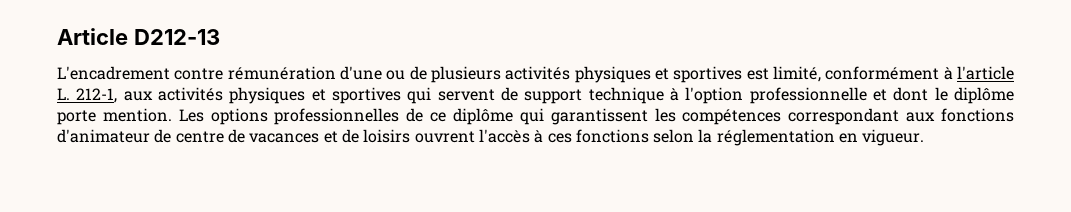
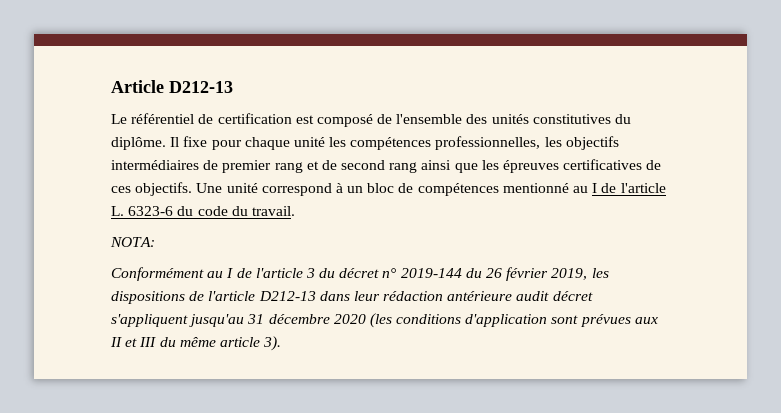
- L'encadrement contre rémunération d'une ou de plusieurs activités physiques et sportives est limité, conformément à l'article L. 212-1, aux activités physiques et sportives qui servent de support technique à l'option professionnelle et dont le diplôme porte mention. Les options professionnelles de ce diplôme qui garantissent les compétences correspondant aux fonctions d'animateur de centre de vacances et de loisirs ouvrent l'accès à ces fonctions selon la réglementation en vigueur.
+ Le référentiel de certification est composé de l'ensemble des unités constitutives du diplôme. Il fixe pour chaque unité les compétences professionnelles, les objectifs intermédiaires de premier rang et de second rang ainsi que les épreuves certificatives de ces objectifs. Une unité correspond à un bloc de compétences mentionné au I de l'article L. 6323-6 du code du travail.
+ NOTA:
+ Conformément au I de l'article 3 du décret n° 2019-144 du 26 février 2019, les dispositions de l'article D212-13 dans leur rédaction antérieure audit décret s'appliquent jusqu'au 31 décembre 2020 (les conditions d'application sont prévues aux II et III du même article 3).

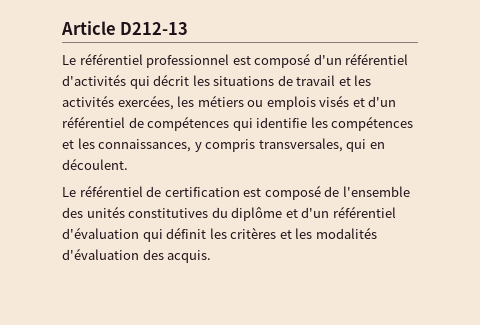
+ Le référentiel professionnel est composé d'un référentiel d'activités qui décrit les situations de travail et les activités exercées, les métiers ou emplois visés et d'un référentiel de compétences qui identifie les compétences et les connaissances, y compris transversales, qui en découlent.
- Le référentiel de certification est composé de l'ensemble des unités constitutives du diplôme. Il fixe pour chaque unité les compétences professionnelles, les objectifs intermédiaires de premier rang et de second rang ainsi que les épreuves certificatives de ces objectifs. Une unité correspond à un bloc de compétences mentionné au I de l'article L. 6323-6 du code du travail.
- NOTA:
- Conformément au I de l'article 3 du décret n° 2019-144 du 26 février 2019, les dispositions de l'article D212-13 dans leur rédaction antérieure audit décret s'appliquent jusqu'au 31 décembre 2020 (les conditions d'application sont prévues aux II et III du même article 3).
+ Le référentiel de certification est composé de l'ensemble des unités constitutives du diplôme et d'un référentiel d'évaluation qui définit les critères et les modalités d'évaluation des acquis.

